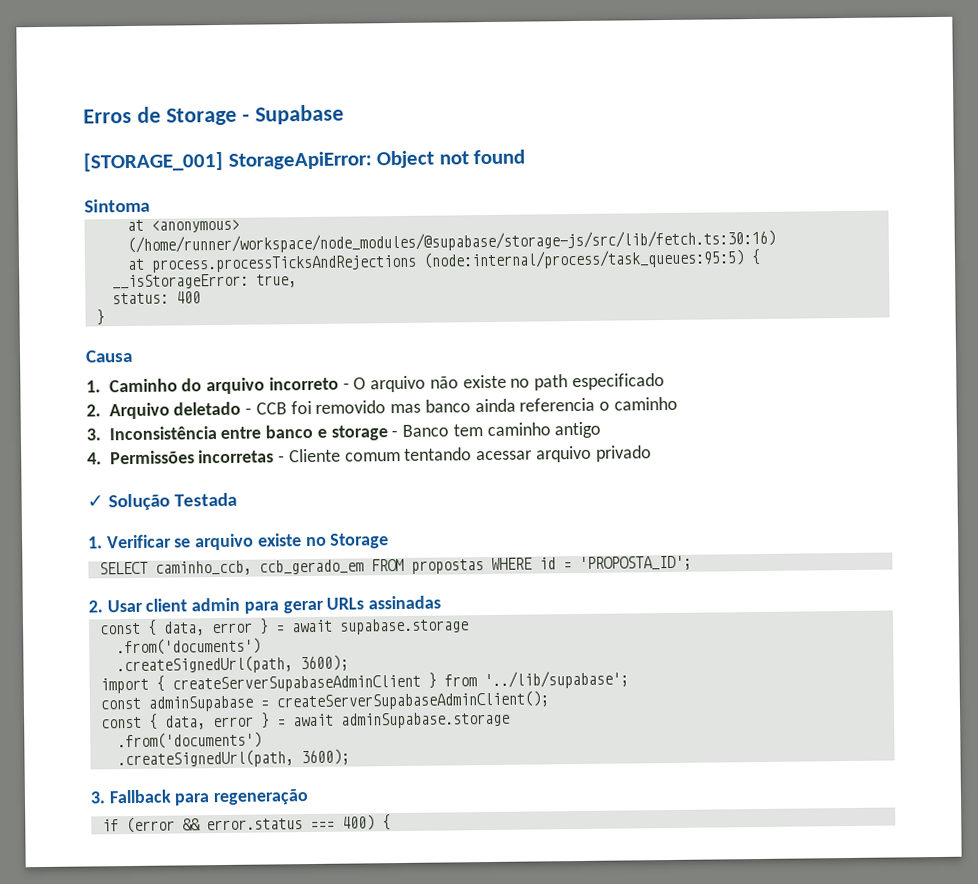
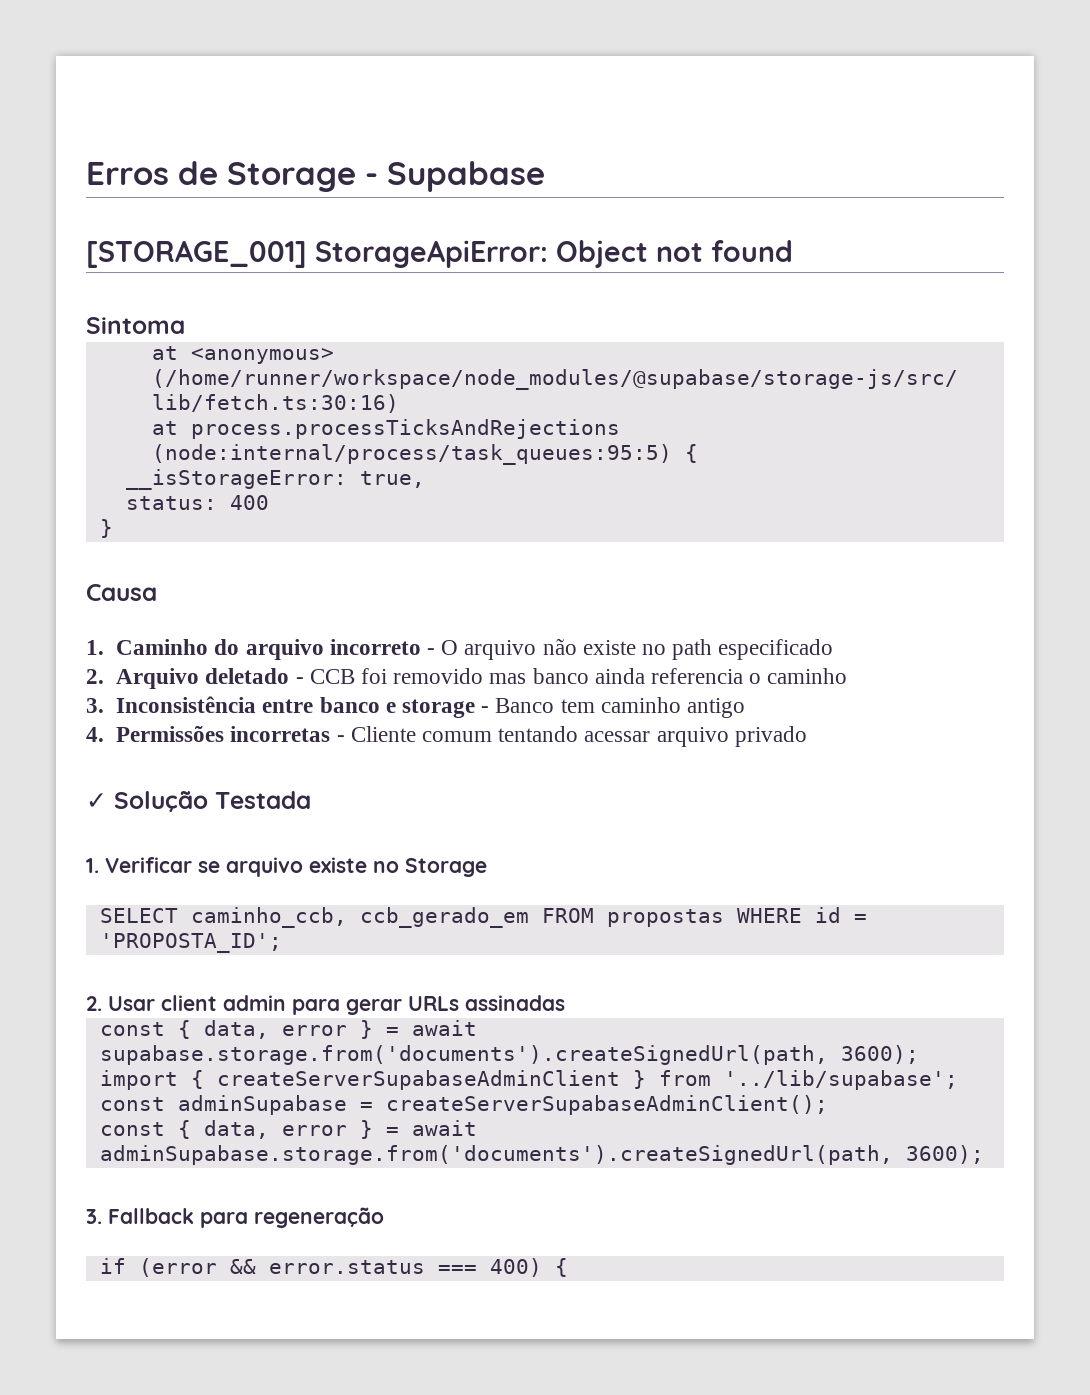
- const { data, error } = await supabase.storage
- .from('documents')
- .createSignedUrl(path, 3600);
+ const { data, error } = await supabase.storage.from('documents').createSignedUrl(path, 3600);
- const { data, error } = await adminSupabase.storage
- .from('documents')
- .createSignedUrl(path, 3600);
+ const { data, error } = await adminSupabase.storage.from('documents').createSignedUrl(path, 3600);

